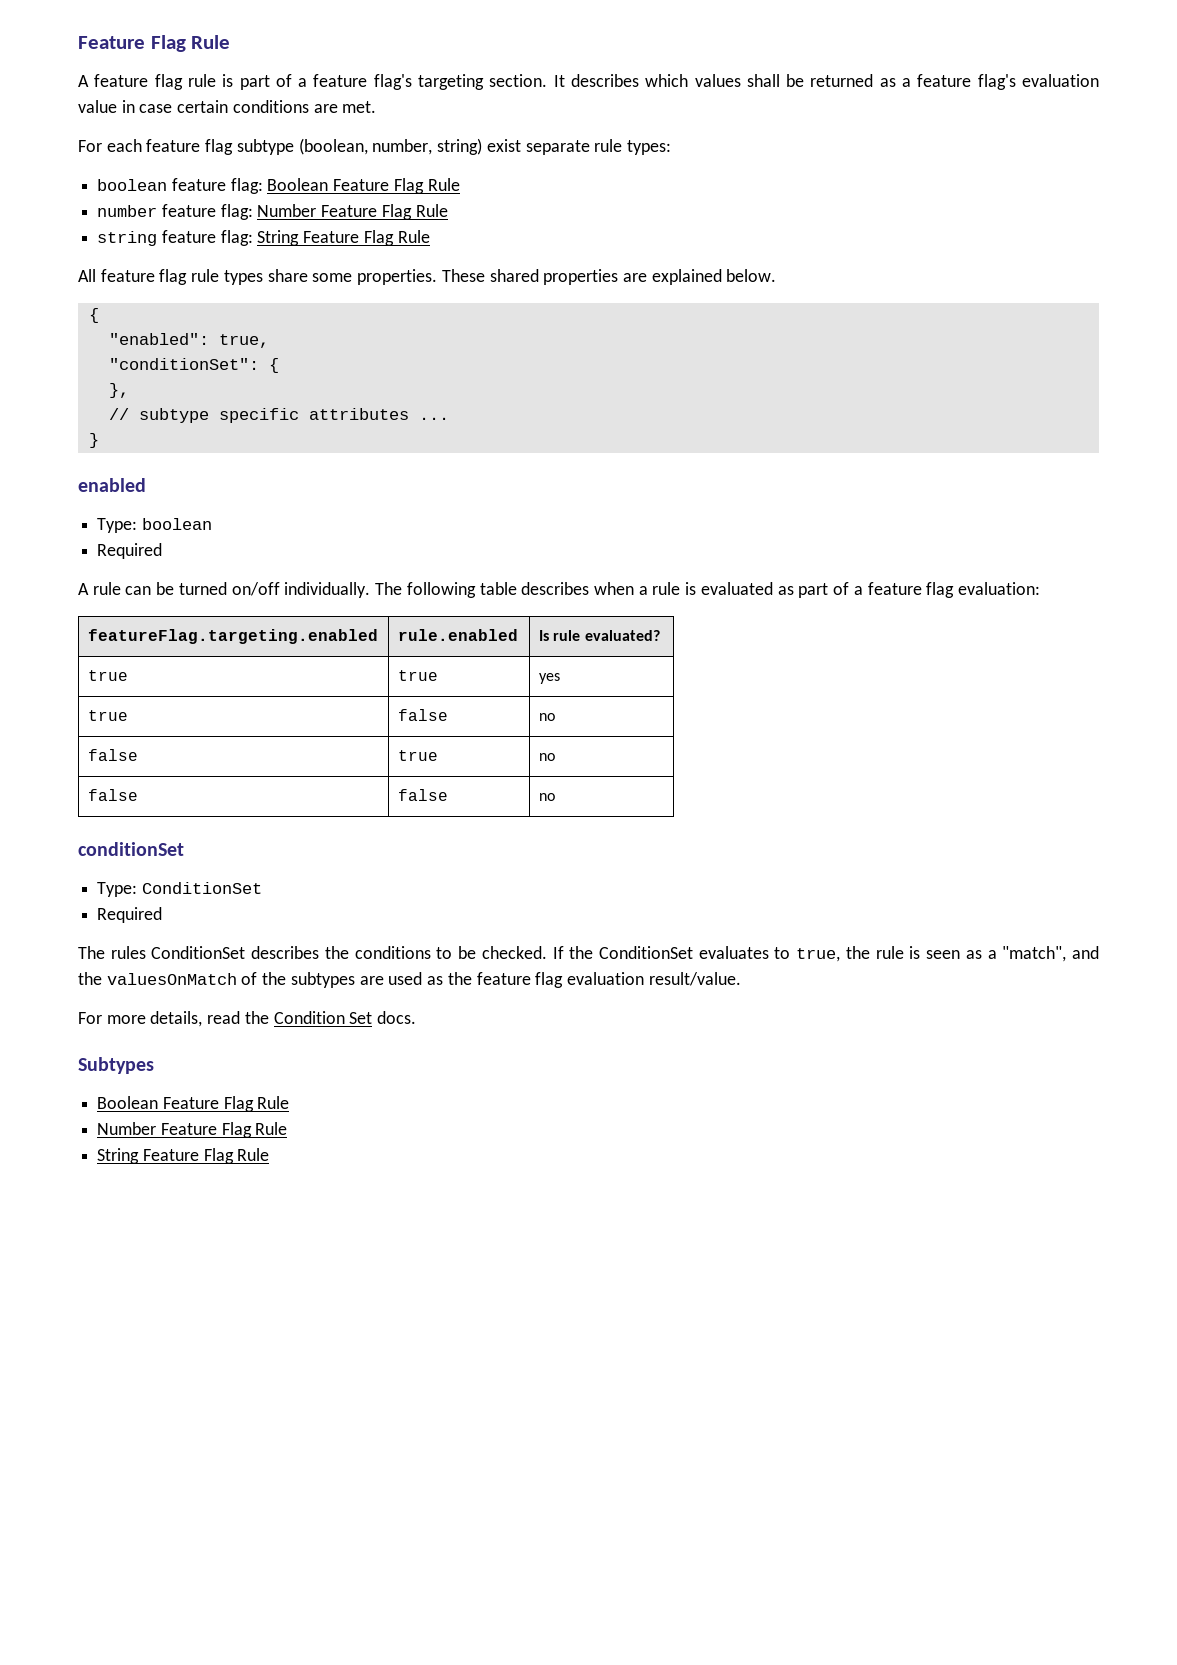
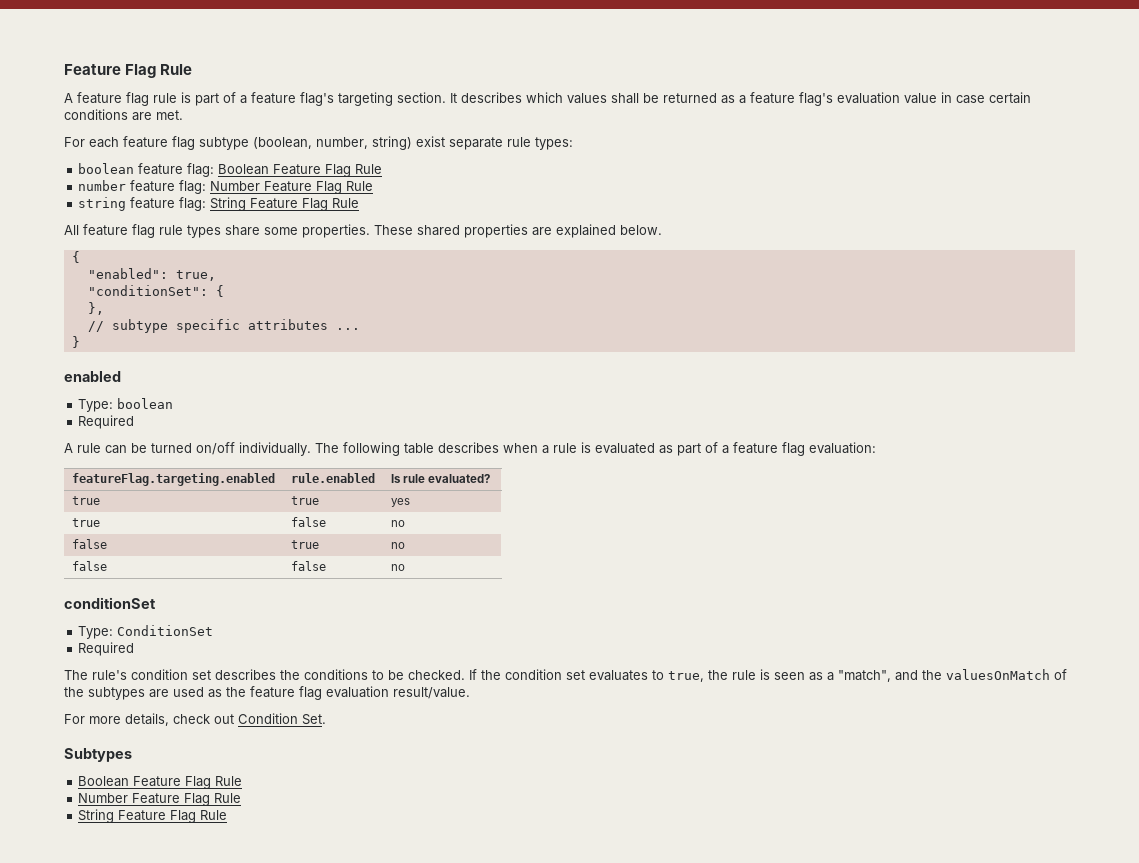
- The rules ConditionSet describes the conditions to be checked.
+ The rule's condition set describes the conditions to be checked.
- If the ConditionSet evaluates to true, the rule is seen as a "match", and the valuesOnMatch of the subtypes are used as the feature flag evaluation result/value.
+ If the condition set evaluates to true, the rule is seen as a "match", and the valuesOnMatch of the subtypes are used as the feature flag evaluation result/value.
- For more details, read the Condition Set docs.
+ For more details, check out Condition Set.

